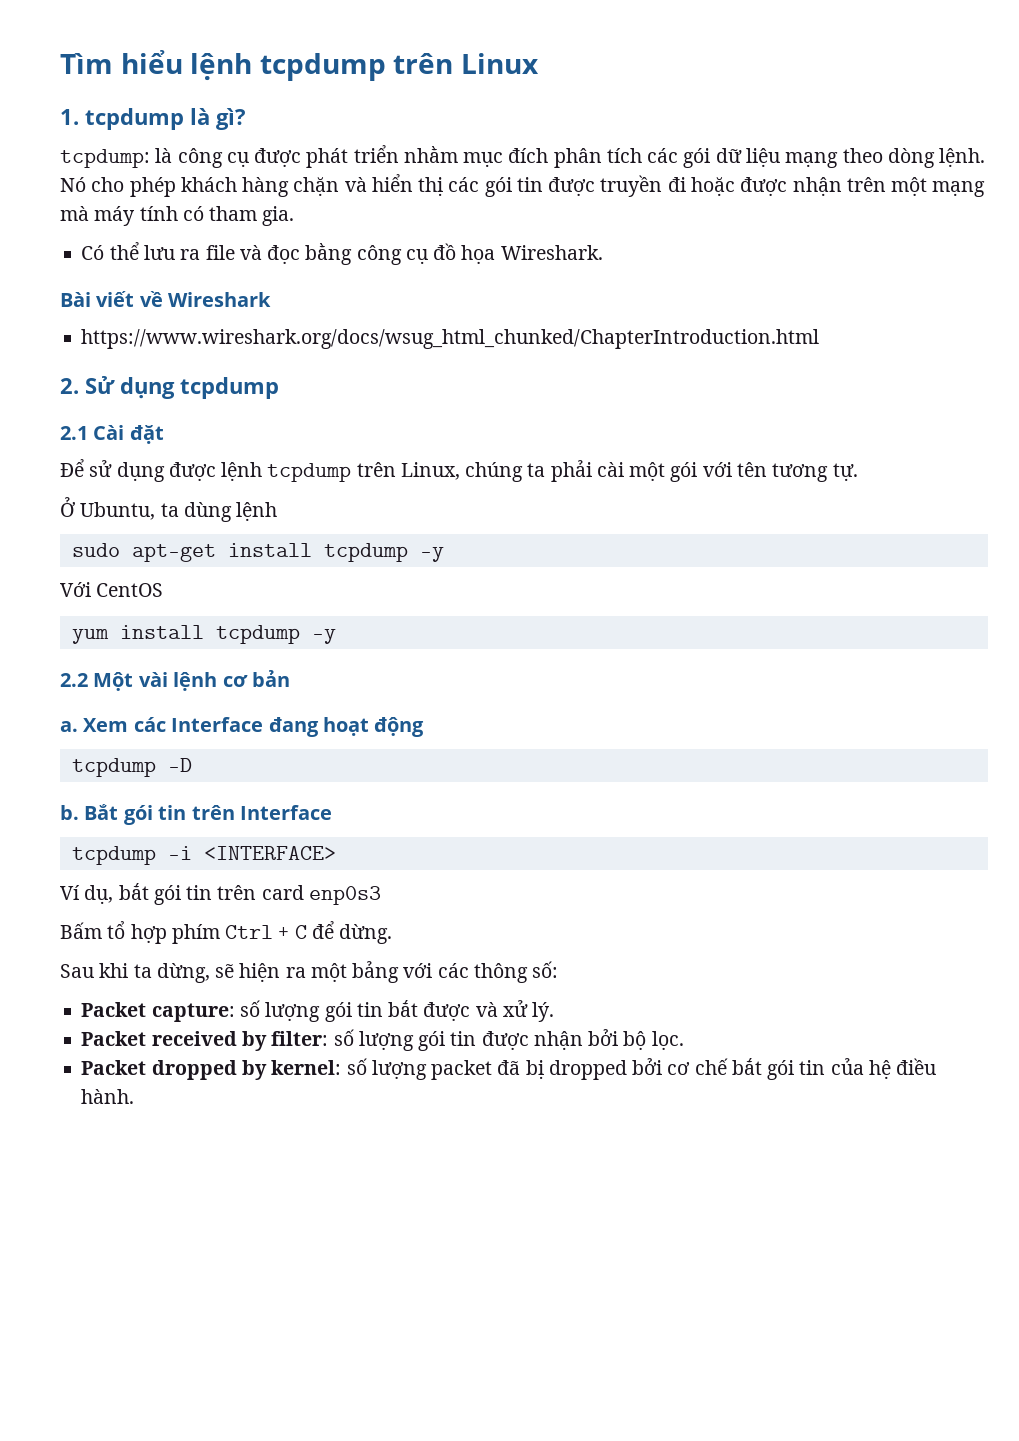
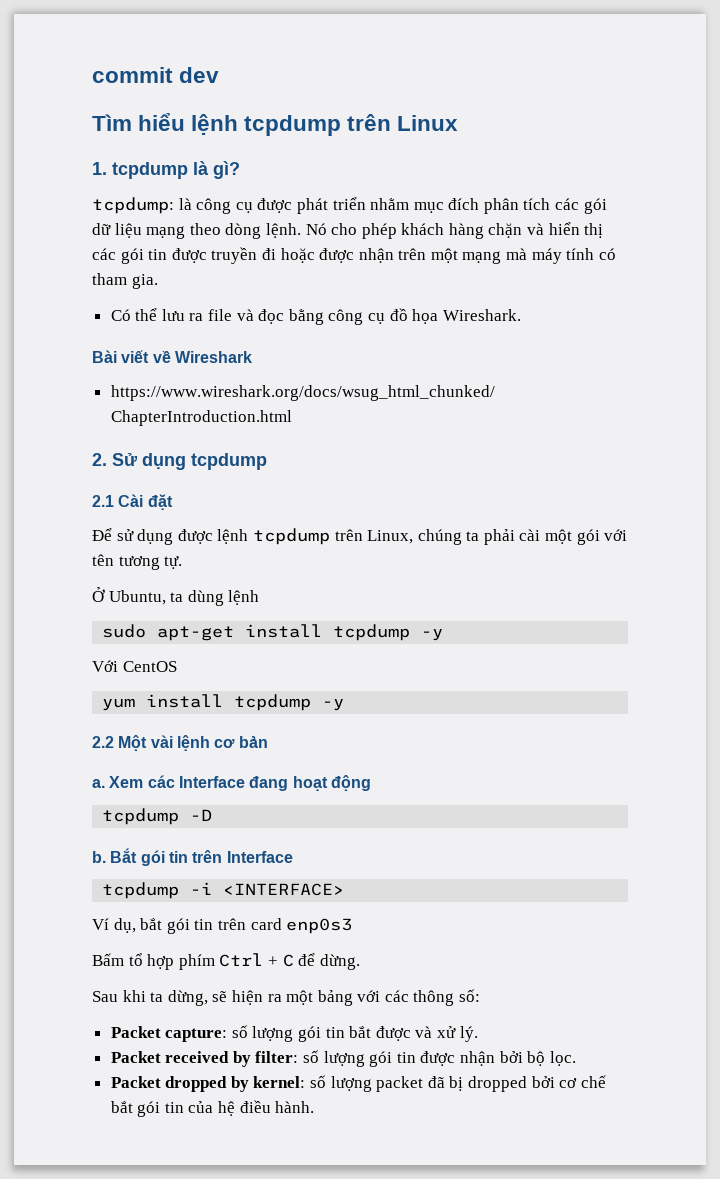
+ commit dev

